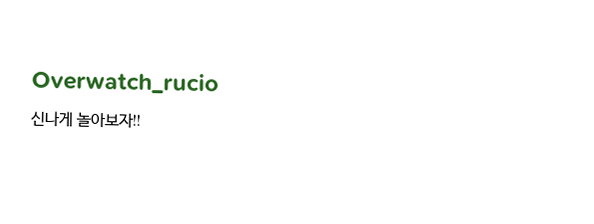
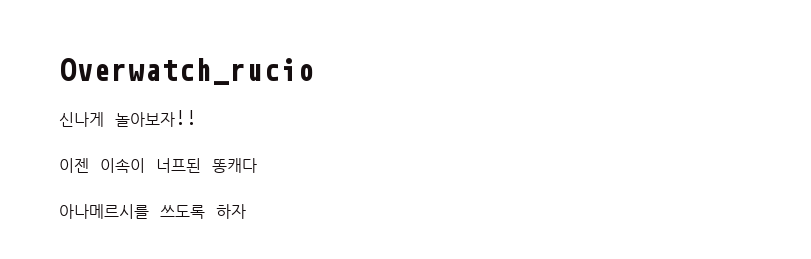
+ 이젠 이속이 너프된 똥캐다
+ 아나메르시를 쓰도록 하자

